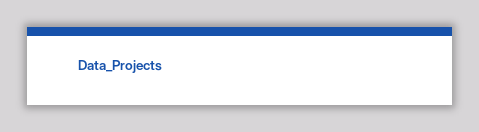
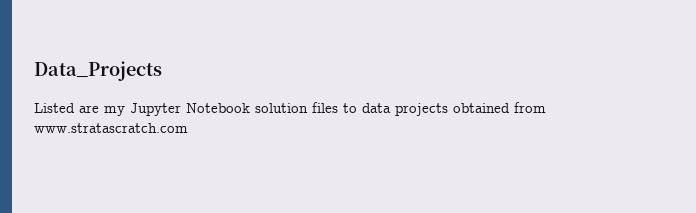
+ Listed are my Jupyter Notebook solution files to data projects obtained from www.stratascratch.com

